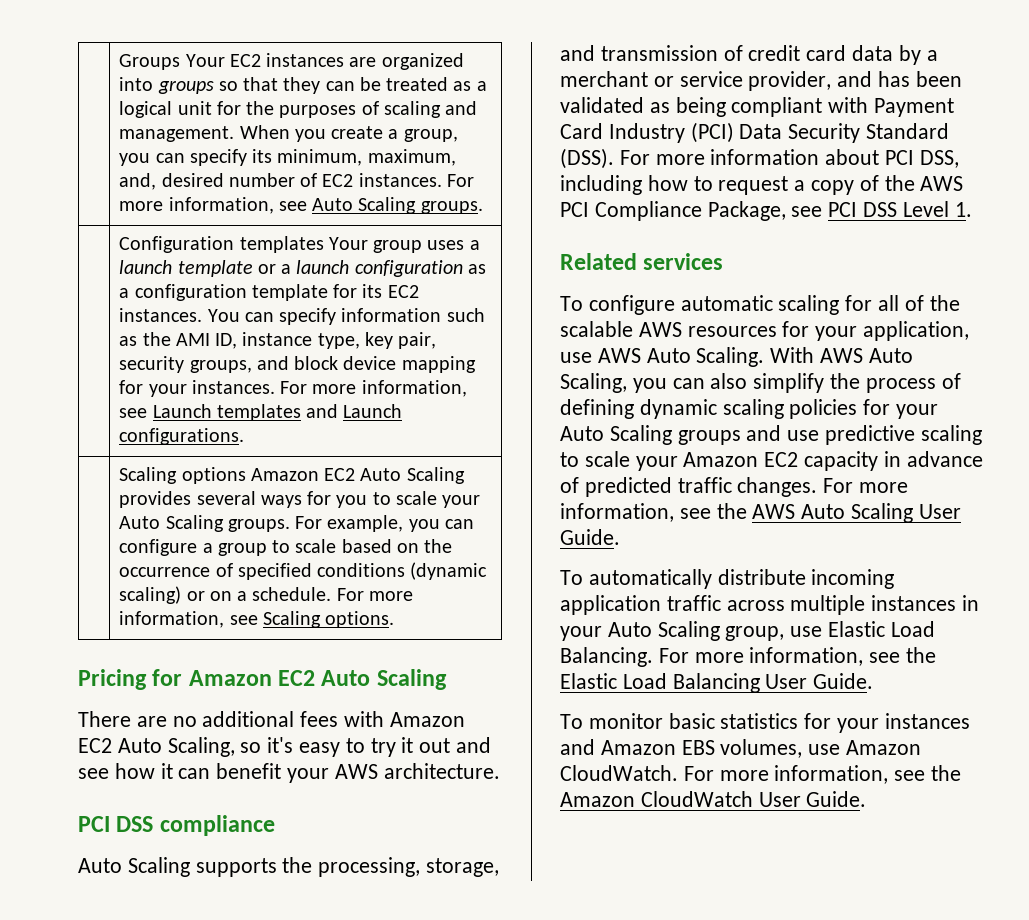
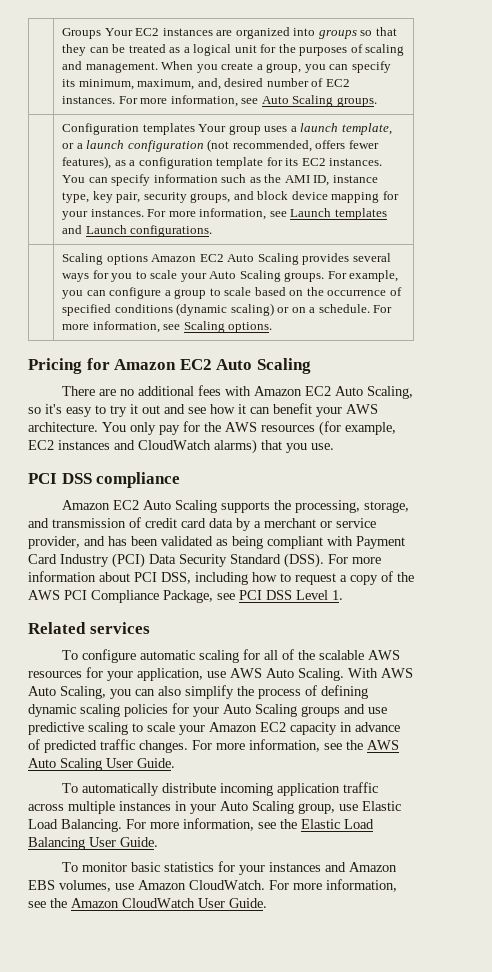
- Configuration templates Your group uses a launch template or a launch configuration as a configuration template for its EC2 instances.
+ Configuration templates Your group uses a launch template, or a launch configuration (not recommended, offers fewer features), as a configuration template for its EC2 instances.
+ You only pay for the AWS resources (for example, EC2 instances and CloudWatch alarms) that you use.
- Auto Scaling supports the processing, storage, and transmission of credit card data by a merchant or service provider, and has been validated as being compliant with Payment Card Industry (PCI) Data Security Standard (DSS).
+ Amazon EC2 Auto Scaling supports the processing, storage, and transmission of credit card data by a merchant or service provider, and has been validated as being compliant with Payment Card Industry (PCI) Data Security Standard (DSS).

